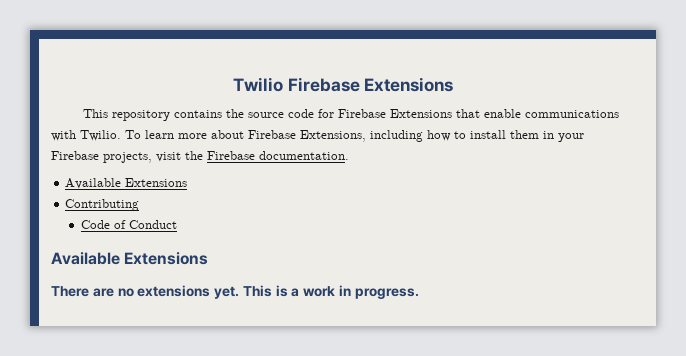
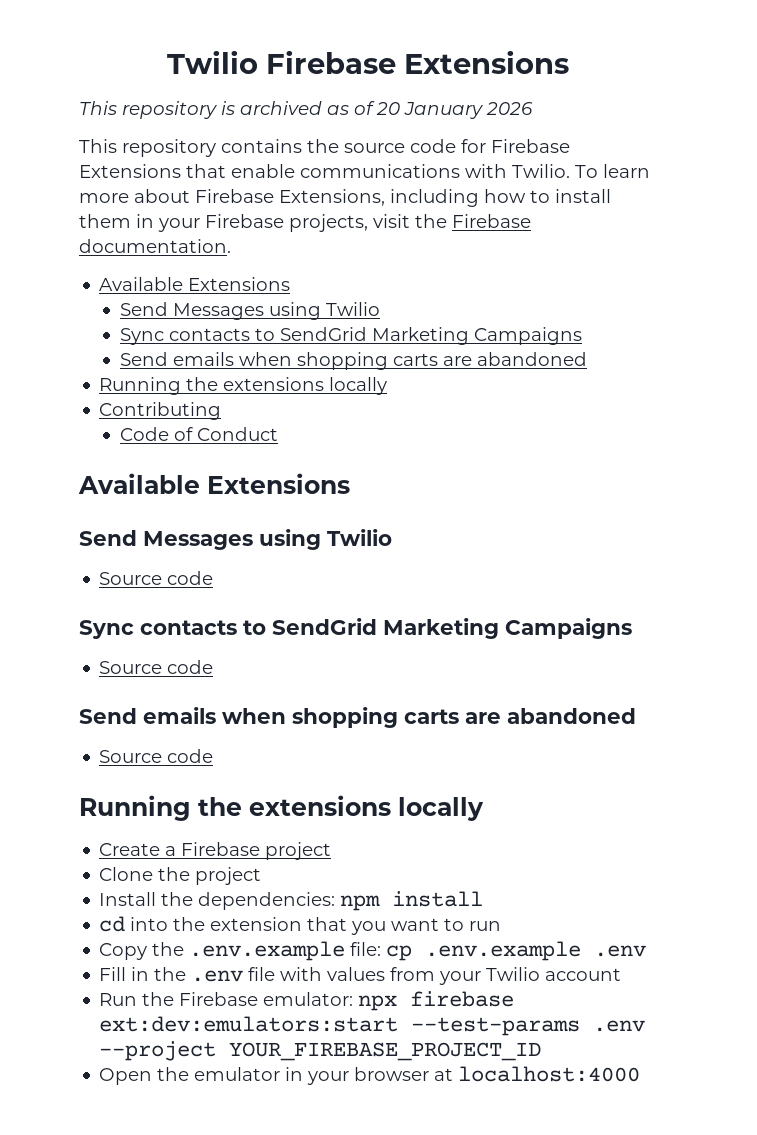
+ This repository is archived as of 20 January 2026
  To learn more about Firebase Extensions, including how to install them in your Firebase projects, visit the Firebase documentation.
  Available Extensions
+ Send Messages using Twilio
+ Sync contacts to SendGrid Marketing Campaigns
+ Send emails when shopping carts are abandoned
+ Running the extensions locally
  Code of Conduct
  Available Extensions
- There are no extensions yet. This is a work in progress.
+ Send Messages using Twilio
+ Source code
+ Sync contacts to SendGrid Marketing Campaigns
+ Source code
+ Send emails when shopping carts are abandoned
+ Source code
+ Running the extensions locally
+ Create a Firebase project
+ Clone the project
+ Install the dependencies: npm install
+ cd into the extension that you want to run
+ Copy the .env.example file: cp .env.example .env
+ Fill in the .env file with values from your Twilio account
+ Run the Firebase emulator: npx firebase ext:dev:emulators:start --test-params .env --project YOUR_FIREBASE_PROJECT_ID
+ Open the emulator in your browser at localhost:4000

